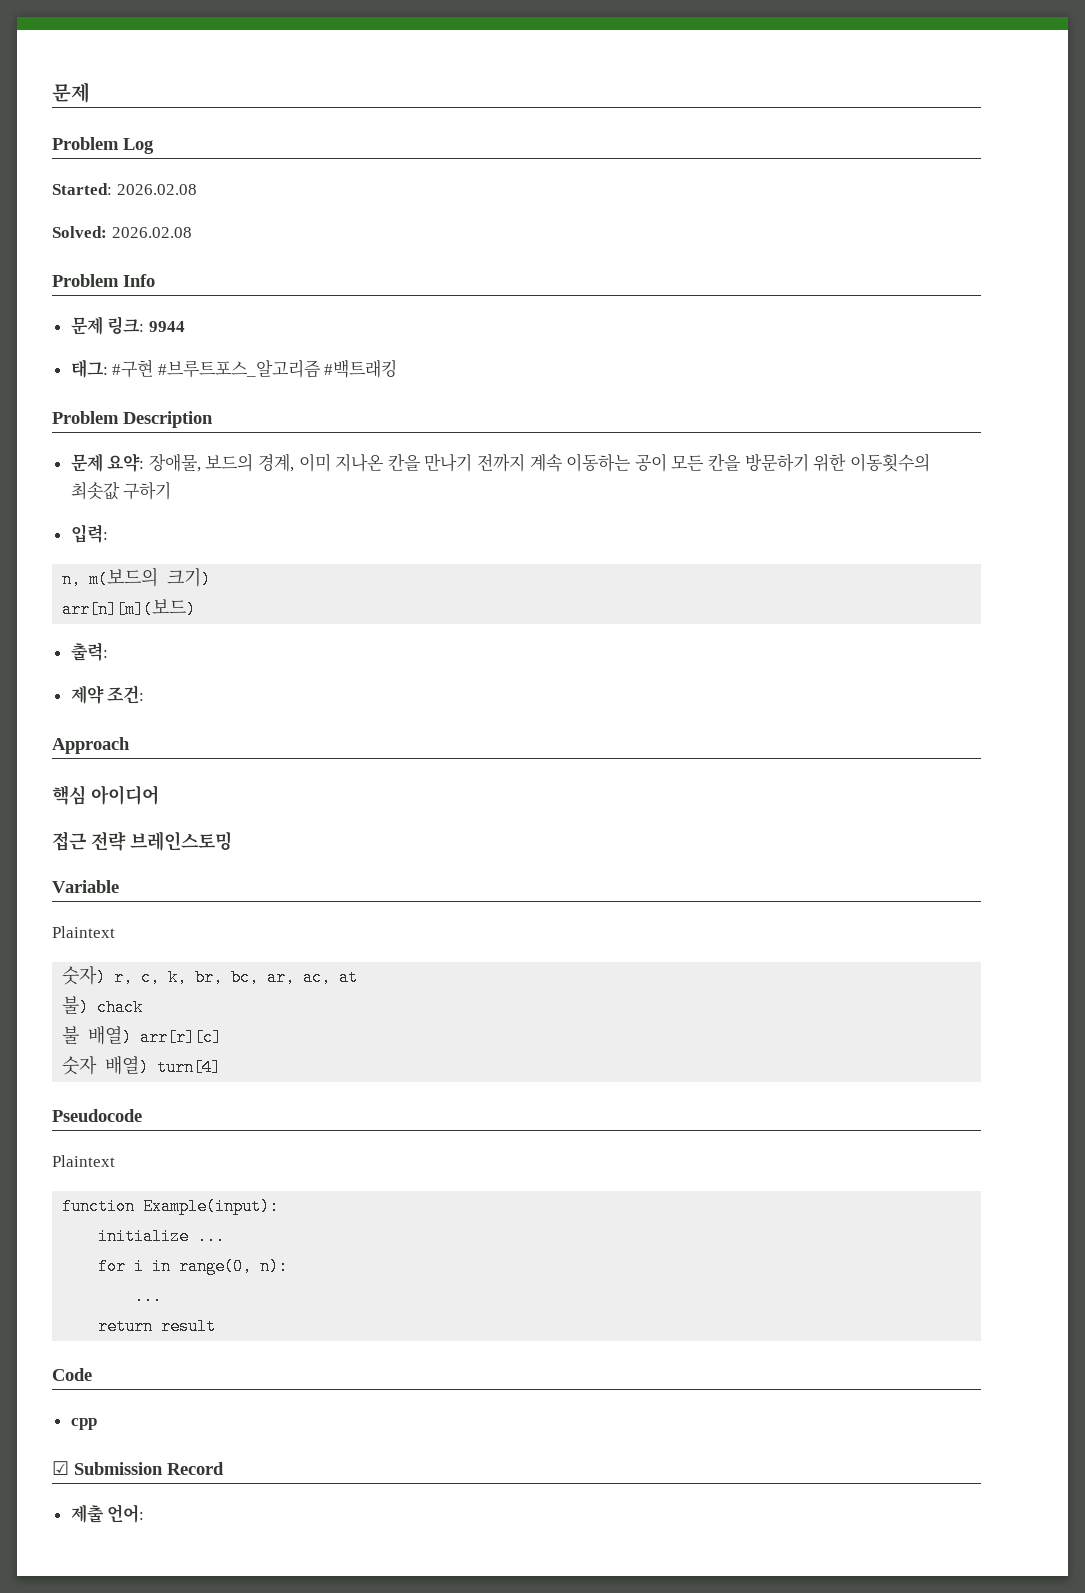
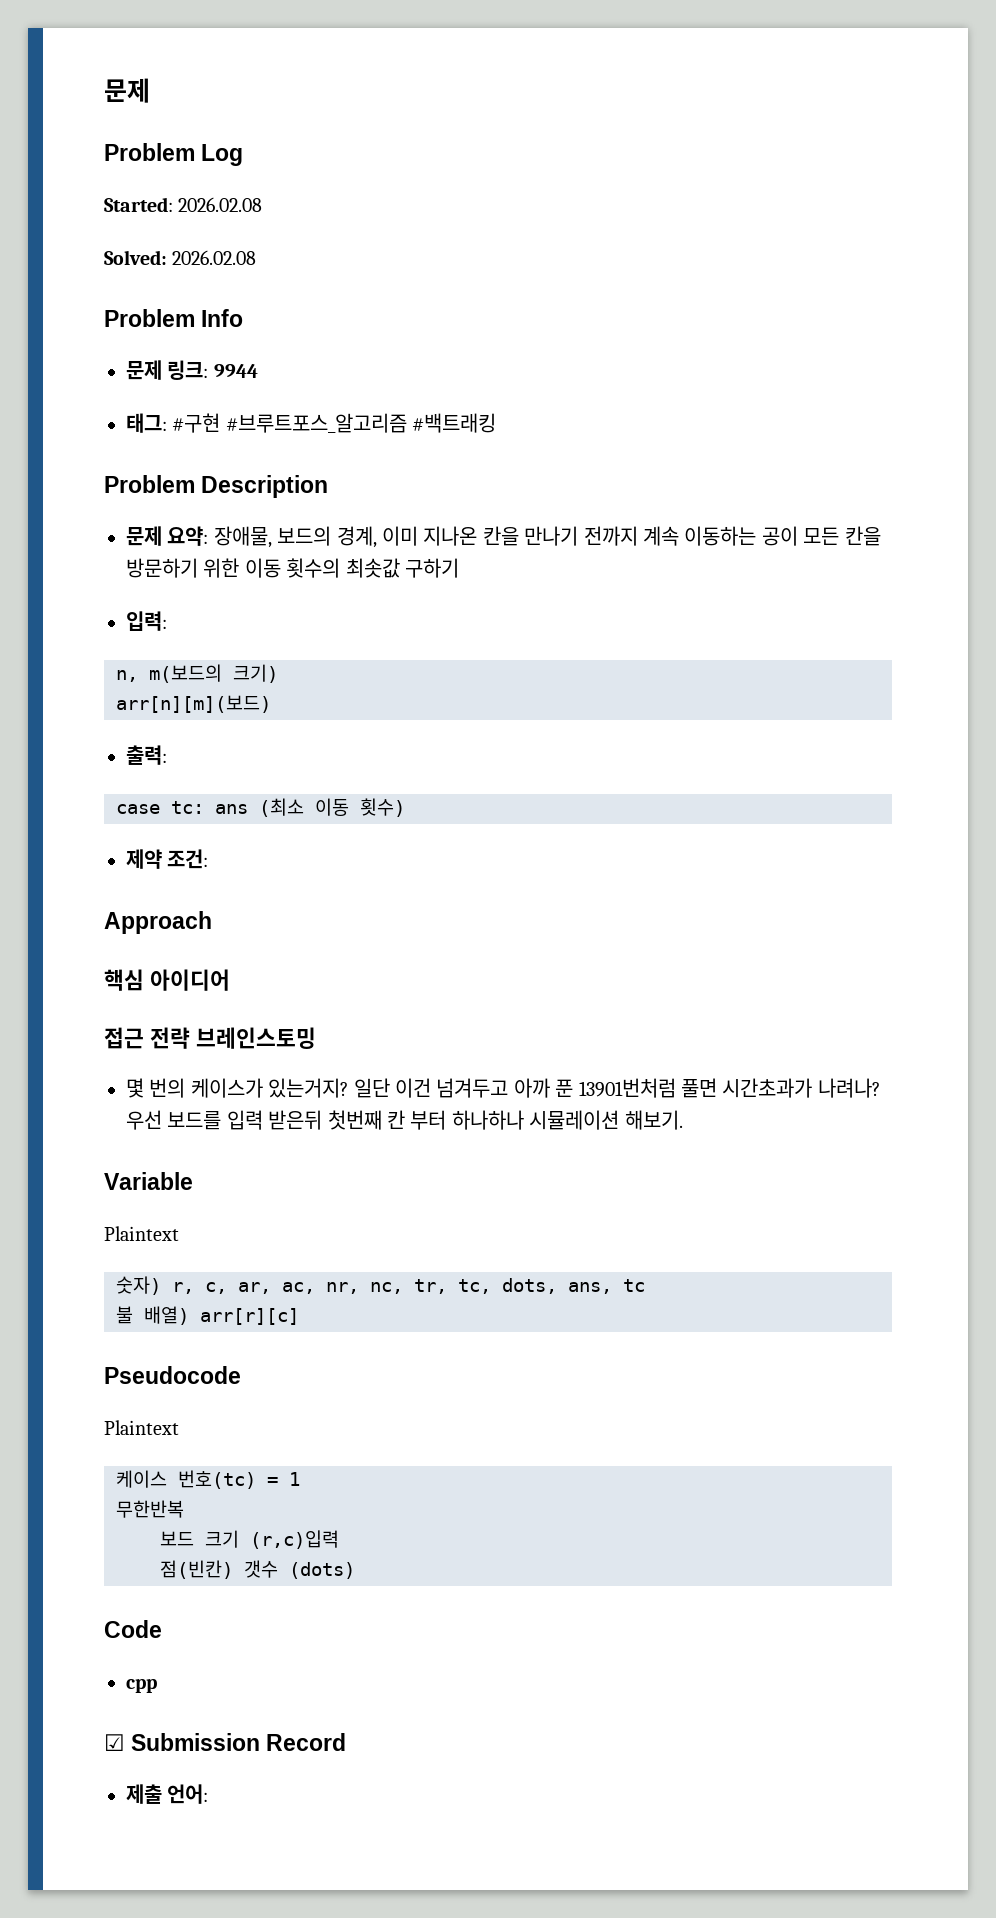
- 문제 요약: 장애물, 보드의 경계, 이미 지나온 칸을 만나기 전까지 계속 이동하는 공이 모든 칸을 방문하기 위한 이동횟수의 최솟값 구하기
+ 문제 요약: 장애물, 보드의 경계, 이미 지나온 칸을 만나기 전까지 계속 이동하는 공이 모든 칸을 방문하기 위한 이동 횟수의 최솟값 구하기
+ case tc: ans (최소 이동 횟수)
+ 몇 번의 케이스가 있는거지? 일단 이건 넘겨두고 아까 푼 13901번처럼 풀면 시간초과가 나려나? 우선 보드를 입력 받은뒤 첫번째 칸 부터 하나하나 시뮬레이션 해보기.
- 숫자) r, c, k, br, bc, ar, ac, at
- 불) chack
+ 숫자) r, c, ar, ac, nr, nc, tr, tc, dots, ans, tc
- 숫자 배열) turn[4]
- function Example(input):
- initialize ...
- for i in range(0, n):
- ...
- return result
+ 케이스 번호(tc) = 1
+ 무한반복
+ 보드 크기 (r,c)입력
+ 점(빈칸) 갯수 (dots)

